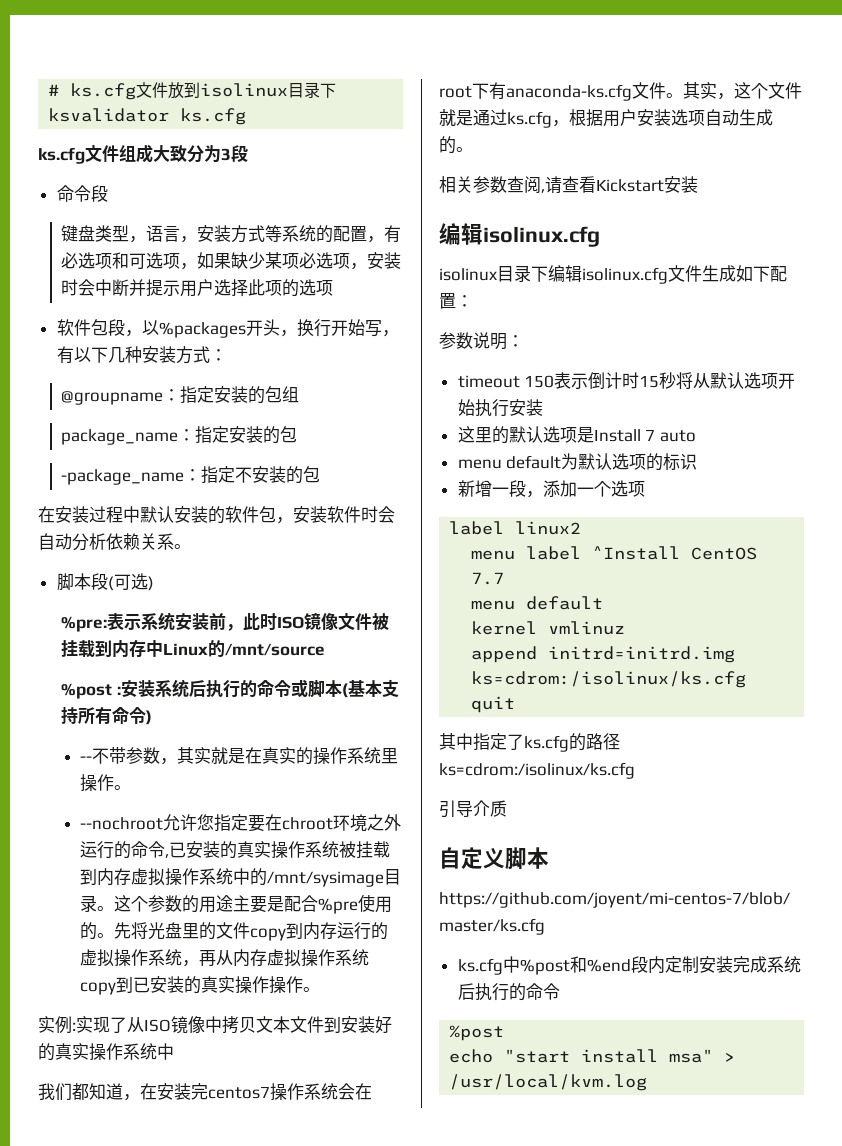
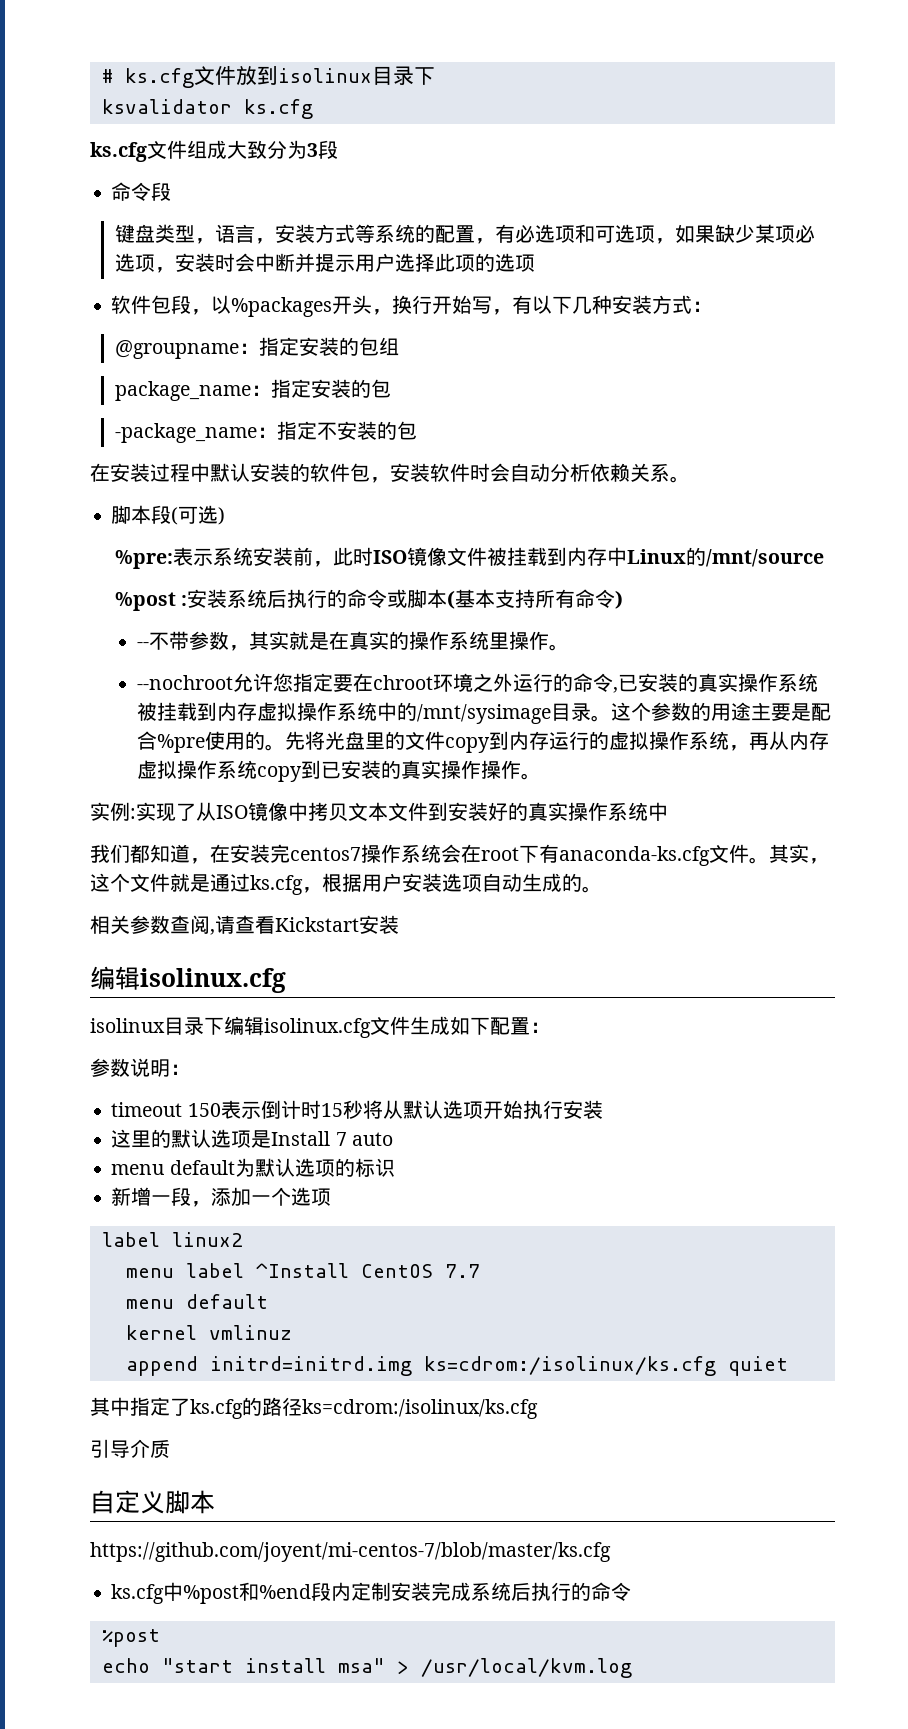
- append initrd=initrd.img ks=cdrom:/isolinux/ks.cfg quit
+ append initrd=initrd.img ks=cdrom:/isolinux/ks.cfg quiet

